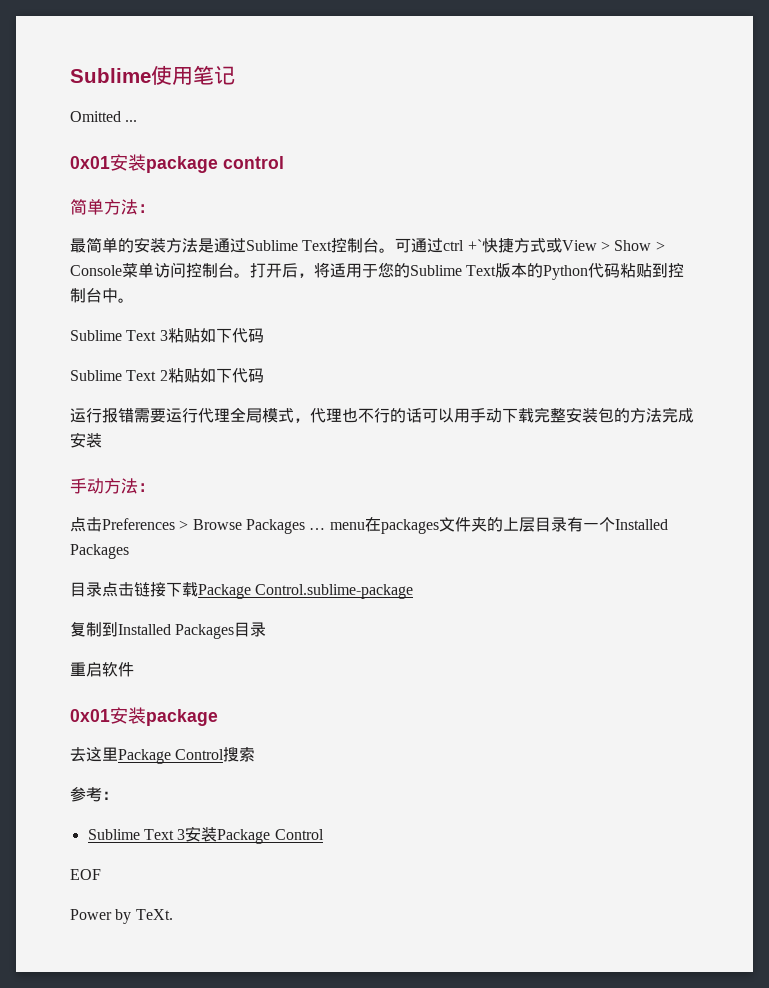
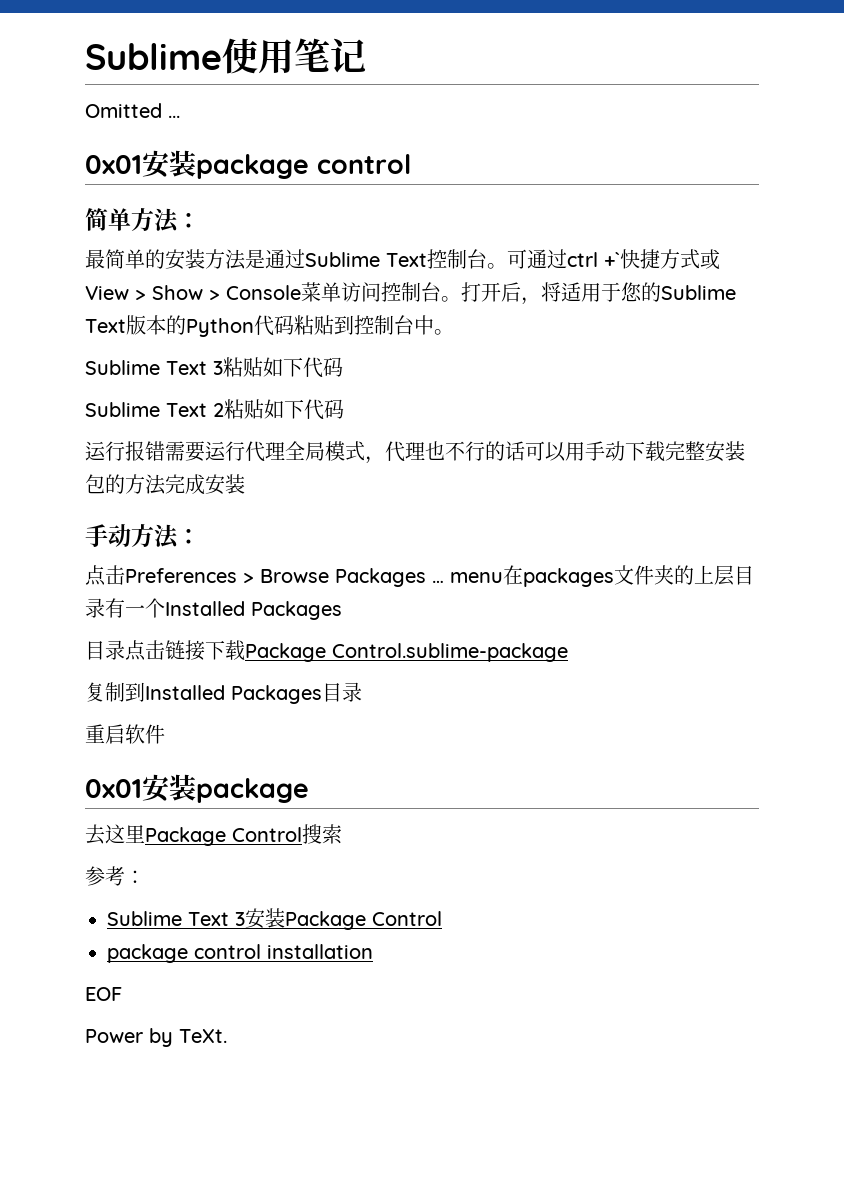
+ package control installation

